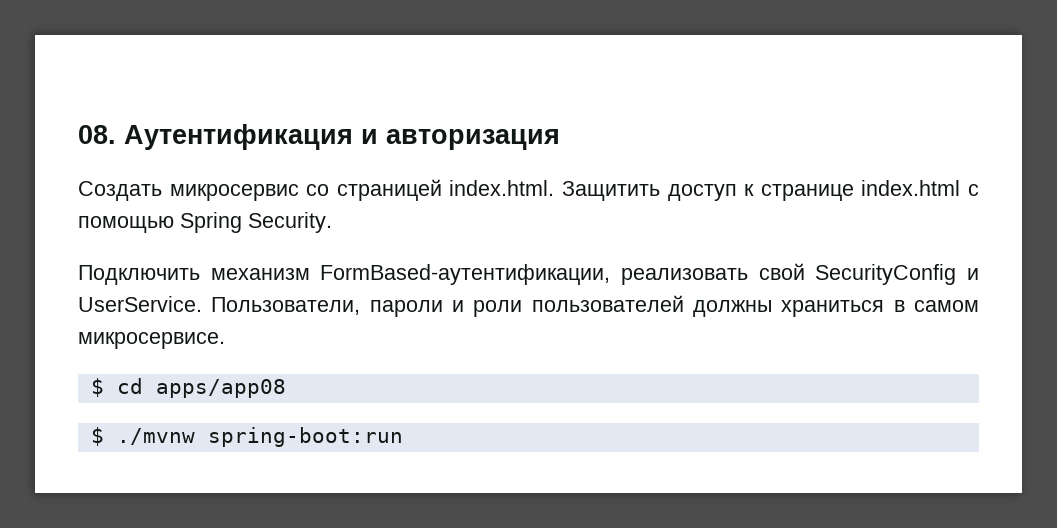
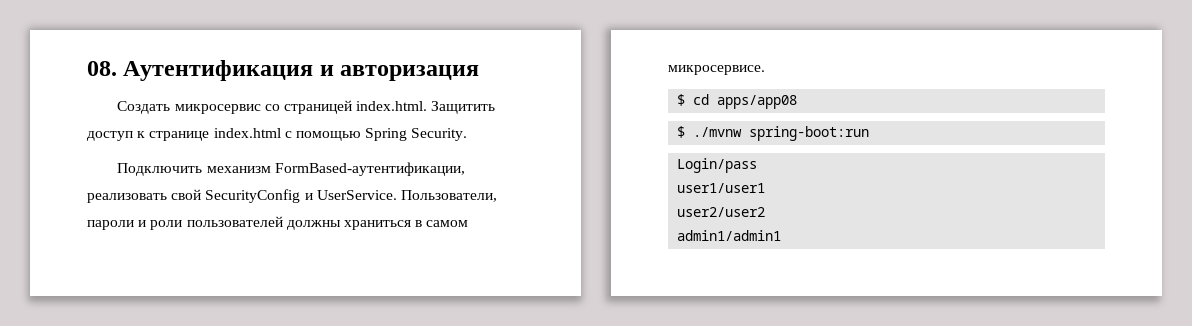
+ Login/pass
+ user1/user1
+ user2/user2
+ admin1/admin1

